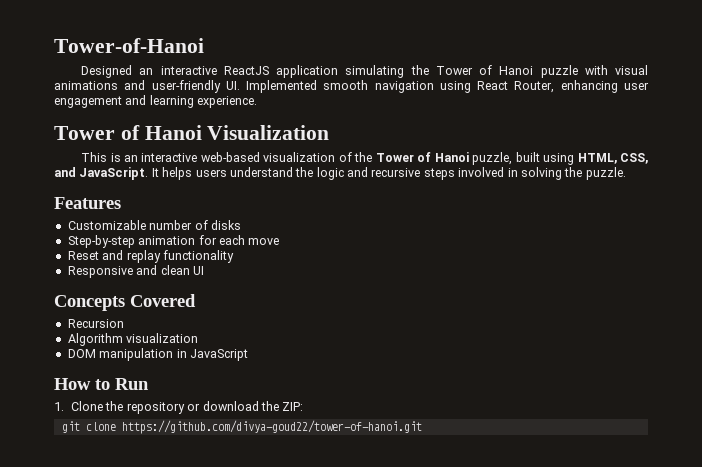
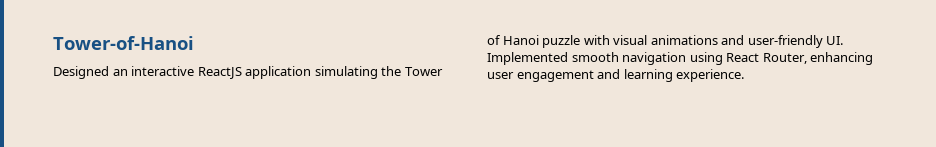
- Tower of Hanoi Visualization
- This is an interactive web-based visualization of the Tower of Hanoi puzzle, built using HTML, CSS, and JavaScript. It helps users understand the logic and recursive steps involved in solving the puzzle.
- Features
- Customizable number of disks
- Step-by-step animation for each move
- Reset and replay functionality
- Responsive and clean UI
- Concepts Covered
- Recursion
- Algorithm visualization
- DOM manipulation in JavaScript
- How to Run
- 1. Clone the repository or download the ZIP:
- git clone https://github.com/divya-goud22/tower-of-hanoi.git

